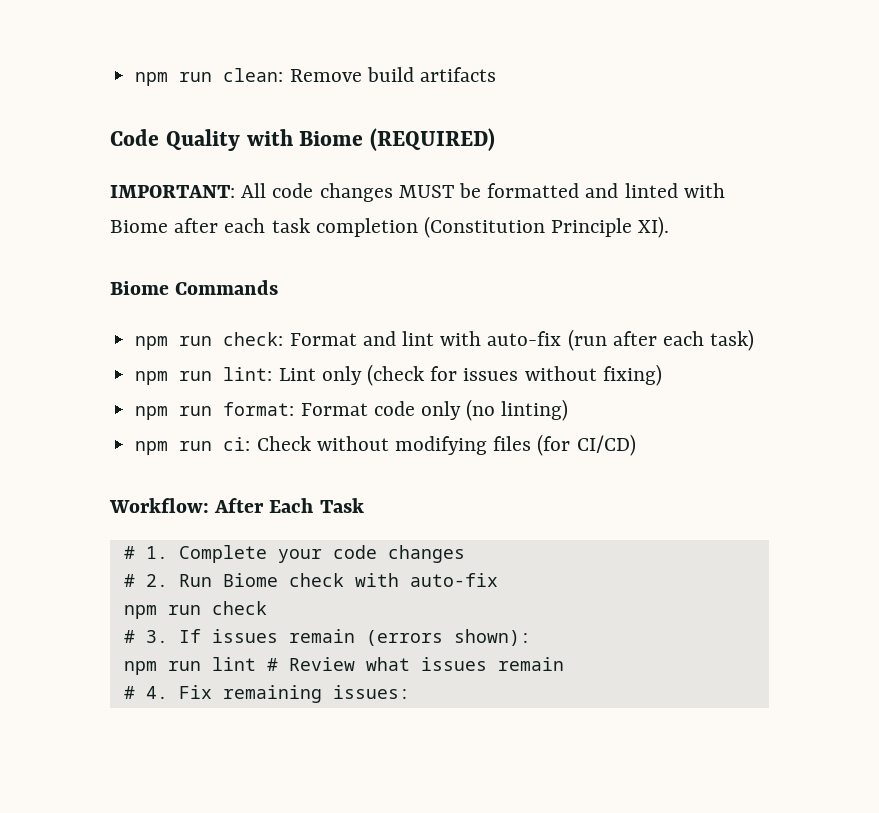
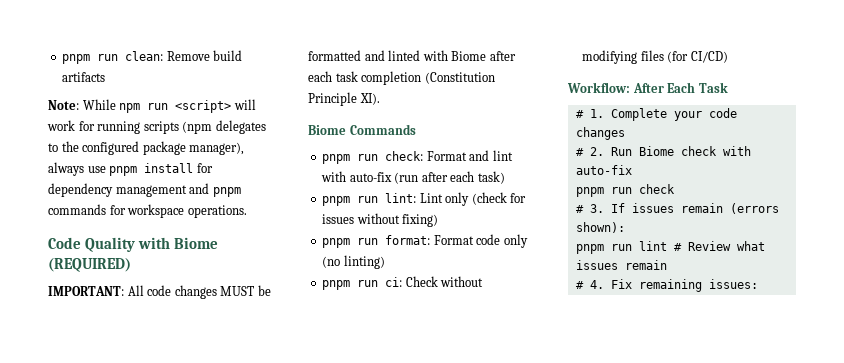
- npm run clean: Remove build artifacts
+ pnpm run clean: Remove build artifacts
+ Note: While npm run <script> will work for running scripts (npm delegates to the configured package manager), always use pnpm install for dependency management and pnpm commands for workspace operations.
- npm run check: Format and lint with auto-fix (run after each task)
+ pnpm run check: Format and lint with auto-fix (run after each task)
- npm run lint: Lint only (check for issues without fixing)
+ pnpm run lint: Lint only (check for issues without fixing)
- npm run format: Format code only (no linting)
+ pnpm run format: Format code only (no linting)
- npm run ci: Check without modifying files (for CI/CD)
+ pnpm run ci: Check without modifying files (for CI/CD)
- npm run check
+ pnpm run check
- npm run lint # Review what issues remain
+ pnpm run lint # Review what issues remain

